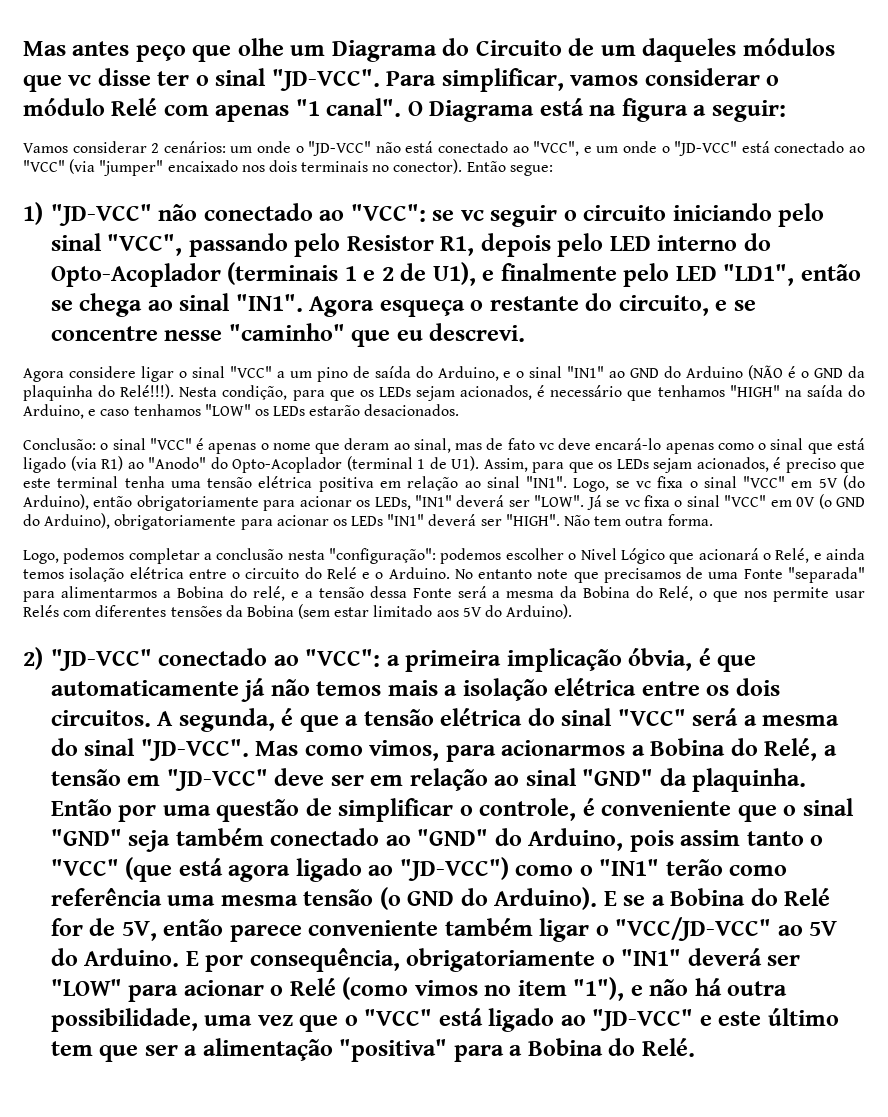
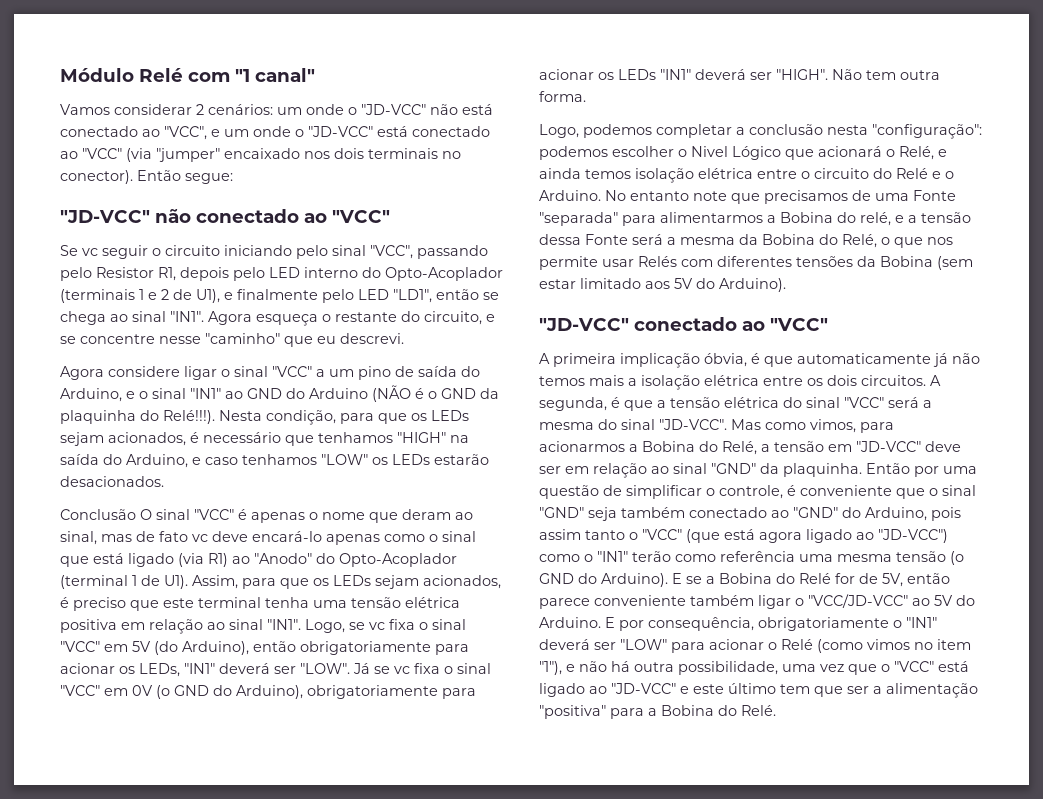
- Mas antes peço que olhe um Diagrama do Circuito de um daqueles módulos que vc disse ter o sinal "JD-VCC". Para simplificar, vamos considerar o módulo Relé com apenas "1 canal". O Diagrama está na figura a seguir:
+ Módulo Relé com "1 canal"
- 1) "JD-VCC" não conectado ao "VCC": se vc seguir o circuito iniciando pelo sinal "VCC", passando pelo Resistor R1, depois pelo LED interno do Opto-Acoplador (terminais 1 e 2 de U1), e finalmente pelo LED "LD1", então se chega ao sinal "IN1".
+ "JD-VCC" não conectado ao "VCC"
+ Se vc seguir o circuito iniciando pelo sinal "VCC", passando pelo Resistor R1, depois pelo LED interno do Opto-Acoplador (terminais 1 e 2 de U1), e finalmente pelo LED "LD1", então se chega ao sinal "IN1".
- Conclusão: o sinal "VCC" é apenas o nome que deram ao sinal, mas de fato vc deve encará-lo apenas como o sinal que está ligado (via R1) ao "Anodo" do Opto-Acoplador (terminal 1 de U1). Assim, para que os LEDs sejam acionados, é preciso que este terminal tenha uma tensão elétrica positiva em relação ao sinal "IN1".
+ Conclusão O sinal "VCC" é apenas o nome que deram ao sinal, mas de fato vc deve encará-lo apenas como o sinal que está ligado (via R1) ao "Anodo" do Opto-Acoplador (terminal 1 de U1). Assim, para que os LEDs sejam acionados, é preciso que este terminal tenha uma tensão elétrica positiva em relação ao sinal "IN1".
- 2) "JD-VCC" conectado ao "VCC": a primeira implicação óbvia, é que automaticamente já não temos mais a isolação elétrica entre os dois circuitos.
+ "JD-VCC" conectado ao "VCC"
+ A primeira implicação óbvia, é que automaticamente já não temos mais a isolação elétrica entre os dois circuitos.

